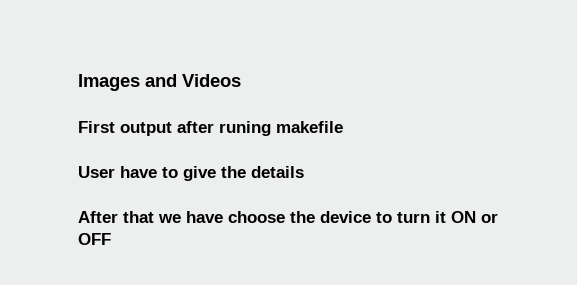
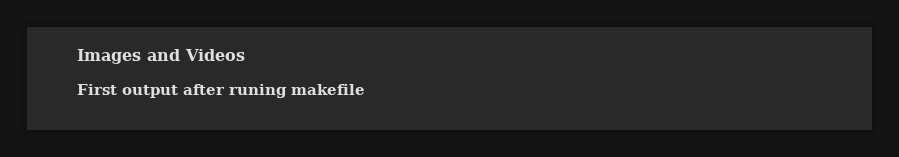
- User have to give the details
- After that we have choose the device to turn it ON or OFF

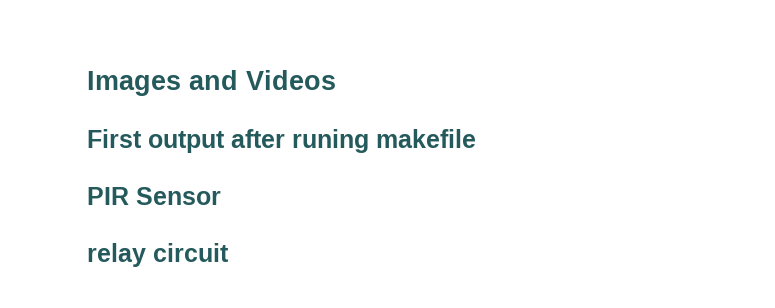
+ PIR Sensor
+ relay circuit

